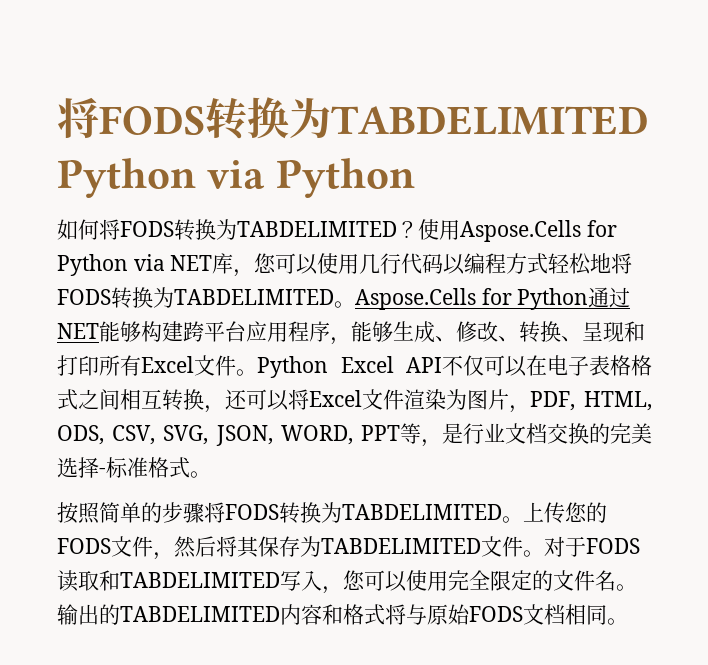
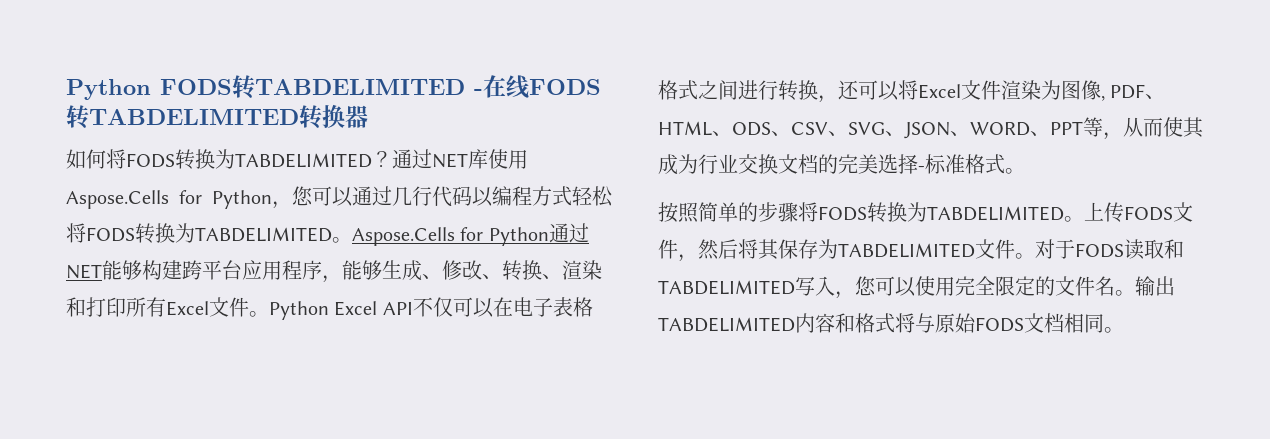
- 将FODS转换为TABDELIMITED Python via Python
+ Python FODS转TABDELIMITED -在线FODS转TABDELIMITED转换器
- 使用Aspose.Cells for Python via NET库，您可以使用几行代码以编程方式轻松地将FODS转换为TABDELIMITED。
+ 通过NET库使用Aspose.Cells for Python，您可以通过几行代码以编程方式轻松将FODS转换为TABDELIMITED。
- Aspose.Cells for Python通过NET能够构建跨平台应用程序，能够生成、修改、转换、呈现和打印所有Excel文件。
+ Aspose.Cells for Python通过NET能够构建跨平台应用程序，能够生成、修改、转换、渲染和打印所有Excel文件。
- Python Excel API不仅可以在电子表格格式之间相互转换，还可以将Excel文件渲染为图片，PDF, HTML, ODS, CSV, SVG, JSON, WORD, PPT等，是行业文档交换的完美选择-标准格式。
+ Python Excel API不仅可以在电子表格格式之间进行转换，还可以将Excel文件渲染为图像, PDF、HTML、ODS、CSV、SVG、JSON、WORD、PPT等，从而使其成为行业交换文档的完美选择-标准格式。
- 上传您的FODS文件，然后将其保存为TABDELIMITED文件。
+ 上传FODS文件，然后将其保存为TABDELIMITED文件。
- 输出的TABDELIMITED内容和格式将与原始FODS文档相同。
+ 输出TABDELIMITED内容和格式将与原始FODS文档相同。

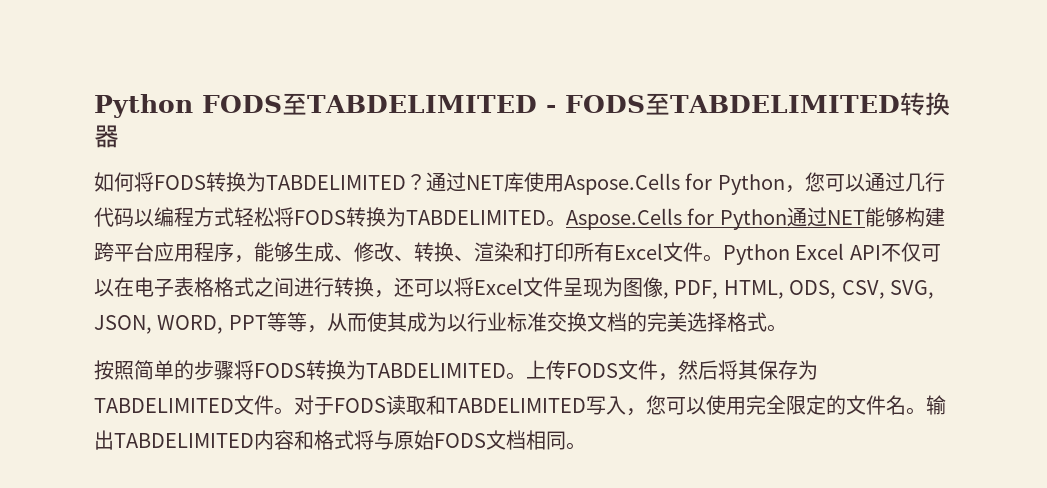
- Python FODS转TABDELIMITED -在线FODS转TABDELIMITED转换器
+ Python FODS至TABDELIMITED - FODS至TABDELIMITED转换器
- Python Excel API不仅可以在电子表格格式之间进行转换，还可以将Excel文件渲染为图像, PDF、HTML、ODS、CSV、SVG、JSON、WORD、PPT等，从而使其成为行业交换文档的完美选择-标准格式。
+ Python Excel API不仅可以在电子表格格式之间进行转换，还可以将Excel文件呈现为图像, PDF, HTML, ODS, CSV, SVG, JSON, WORD, PPT等等，从而使其成为以行业标准交换文档的完美选择格式。

